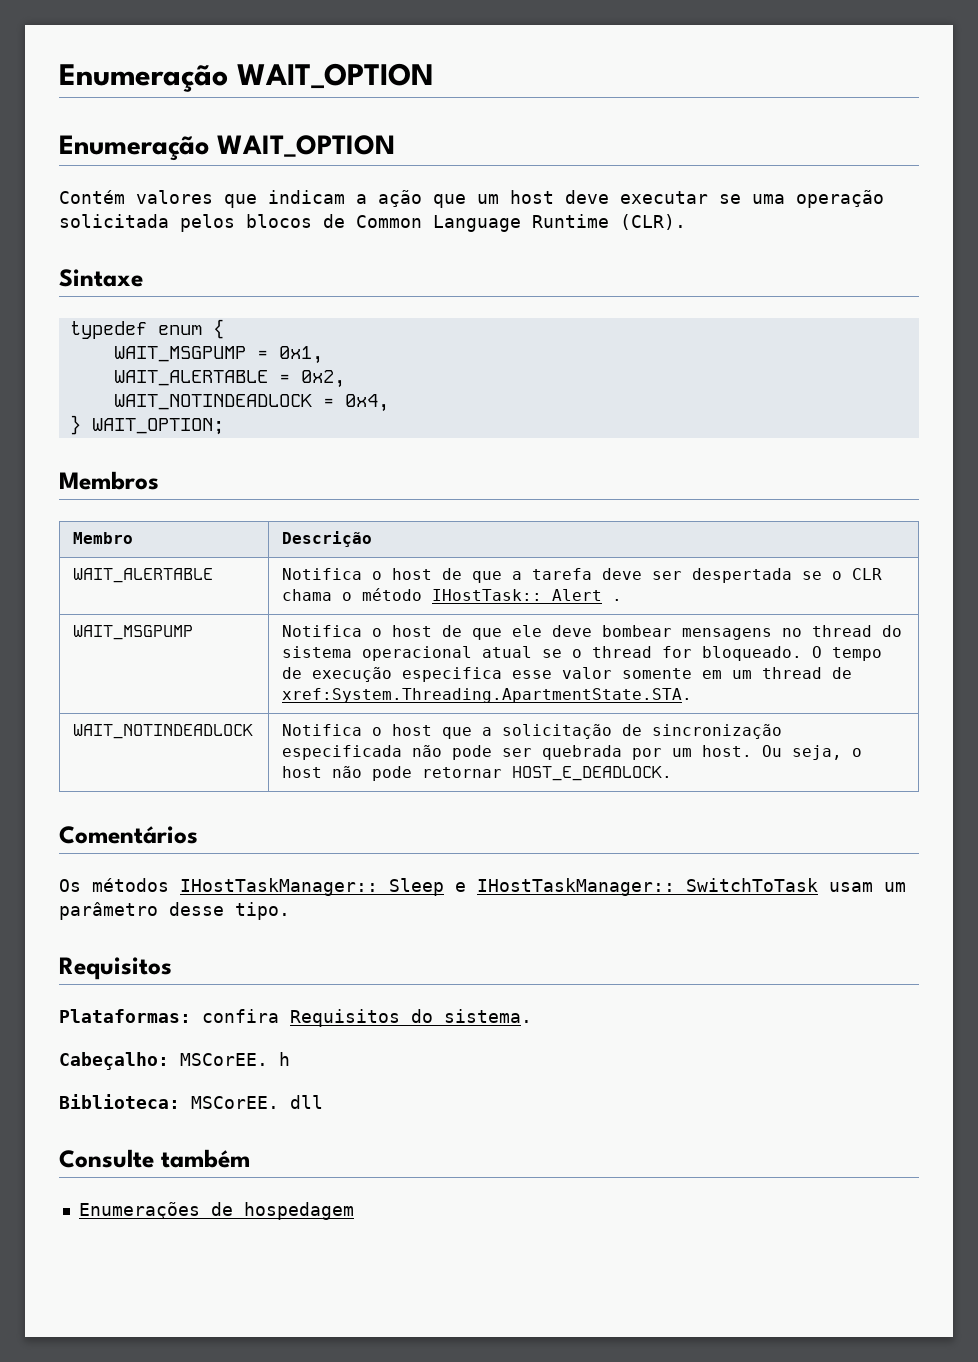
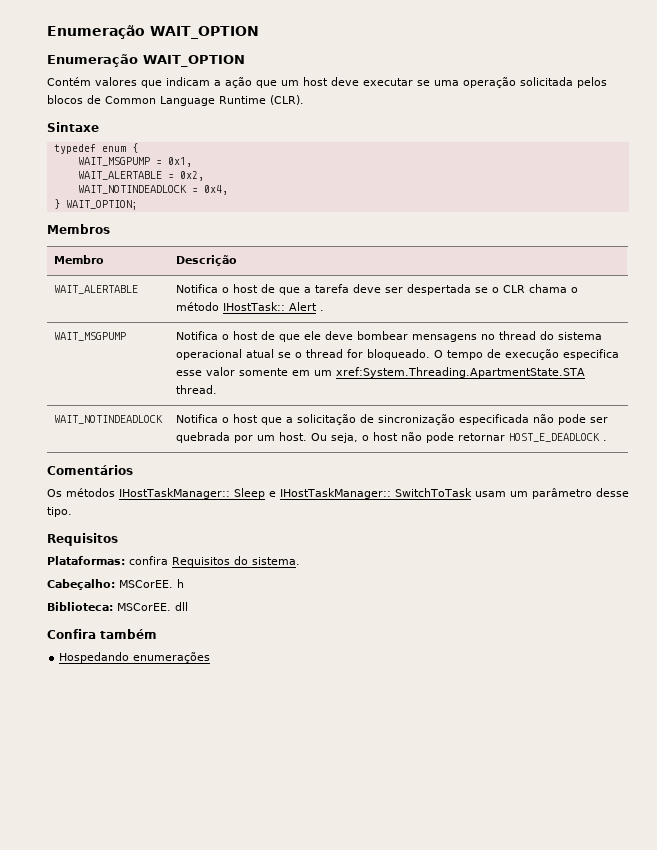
- WAIT_MSGPUMP | Notifica o host de que ele deve bombear mensagens no thread do sistema operacional atual se o thread for bloqueado. O tempo de execução especifica esse valor somente em um thread de xref:System.Threading.ApartmentState.STA.
+ WAIT_MSGPUMP | Notifica o host de que ele deve bombear mensagens no thread do sistema operacional atual se o thread for bloqueado. O tempo de execução especifica esse valor somente em um xref:System.Threading.ApartmentState.STA thread.
- WAIT_NOTINDEADLOCK | Notifica o host que a solicitação de sincronização especificada não pode ser quebrada por um host. Ou seja, o host não pode retornar HOST_E_DEADLOCK.
+ WAIT_NOTINDEADLOCK | Notifica o host que a solicitação de sincronização especificada não pode ser quebrada por um host. Ou seja, o host não pode retornar HOST_E_DEADLOCK .
- Consulte também
+ Confira também
- Enumerações de hospedagem
+ Hospedando enumerações

